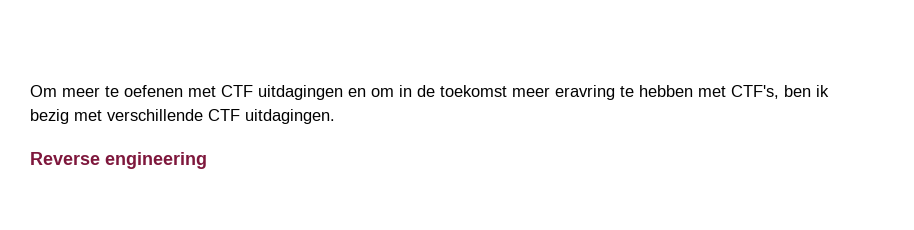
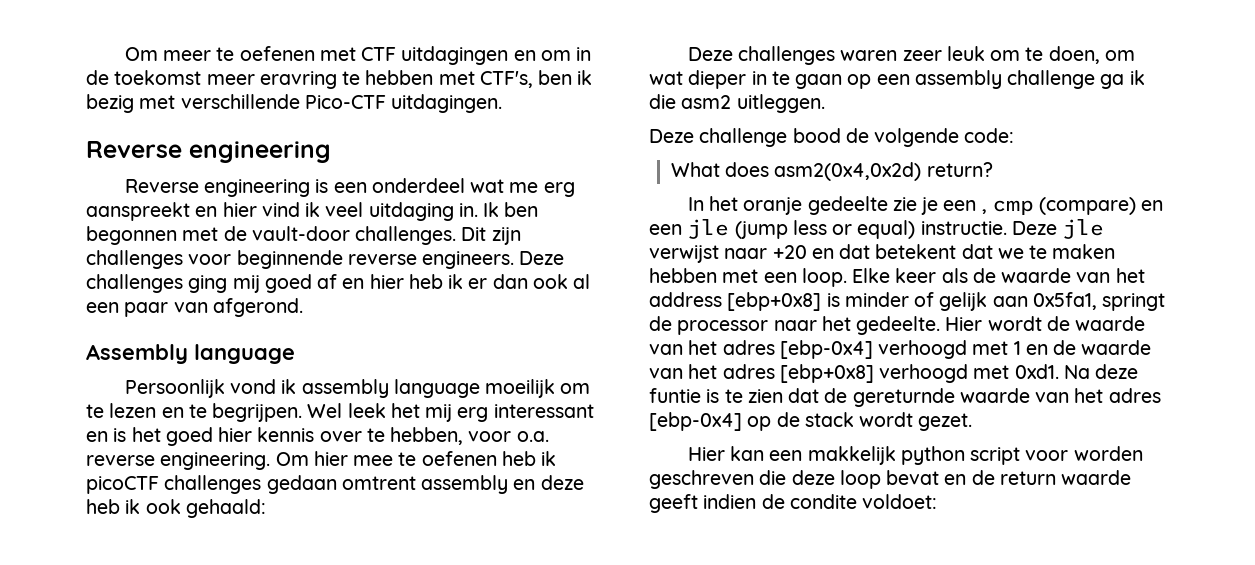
- Om meer te oefenen met CTF uitdagingen en om in de toekomst meer eravring te hebben met CTF's, ben ik bezig met verschillende CTF uitdagingen.
+ Om meer te oefenen met CTF uitdagingen en om in de toekomst meer eravring te hebben met CTF's, ben ik bezig met verschillende Pico-CTF uitdagingen.
+ Reverse engineering is een onderdeel wat me erg aanspreekt en hier vind ik veel uitdaging in. Ik ben begonnen met de vault-door challenges. Dit zijn challenges voor beginnende reverse engineers. Deze challenges ging mij goed af en hier heb ik er dan ook al een paar van afgerond.
+ Assembly language
+ Persoonlijk vond ik assembly language moeilijk om te lezen en te begrijpen. Wel leek het mij erg interessant en is het goed hier kennis over te hebben, voor o.a. reverse engineering. Om hier mee te oefenen heb ik picoCTF challenges gedaan omtrent assembly en deze heb ik ook gehaald:
+ Deze challenges waren zeer leuk om te doen, om wat dieper in te gaan op een assembly challenge ga ik die asm2 uitleggen.
+ Deze challenge bood de volgende code:
+ What does asm2(0x4,0x2d) return?
+ In het oranje gedeelte zie je een , cmp (compare) en een jle (jump less or equal) instructie. Deze jle verwijst naar +20 en dat betekent dat we te maken hebben met een loop. Elke keer als de waarde van het address [ebp+0x8] is minder of gelijk aan 0x5fa1, springt de processor naar het gedeelte. Hier wordt de waarde van het adres [ebp-0x4] verhoogd met 1 en de waarde van het adres [ebp+0x8] verhoogd met 0xd1. Na deze funtie is te zien dat de gereturnde waarde van het adres [ebp-0x4] op de stack wordt gezet.
+ Hier kan een makkelijk python script voor worden geschreven die deze loop bevat en de return waarde geeft indien de condite voldoet:

